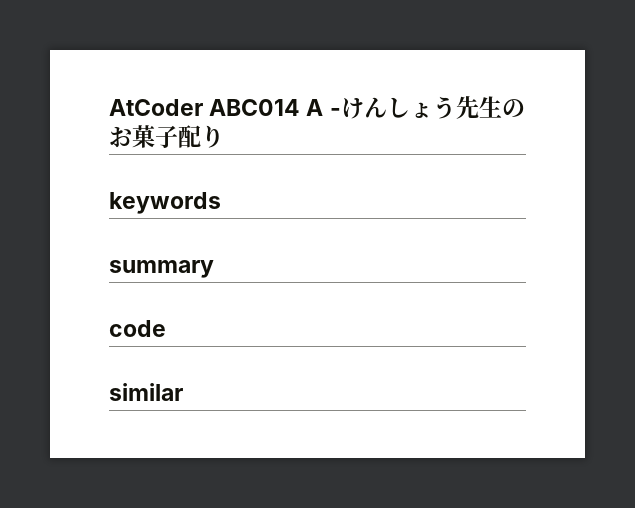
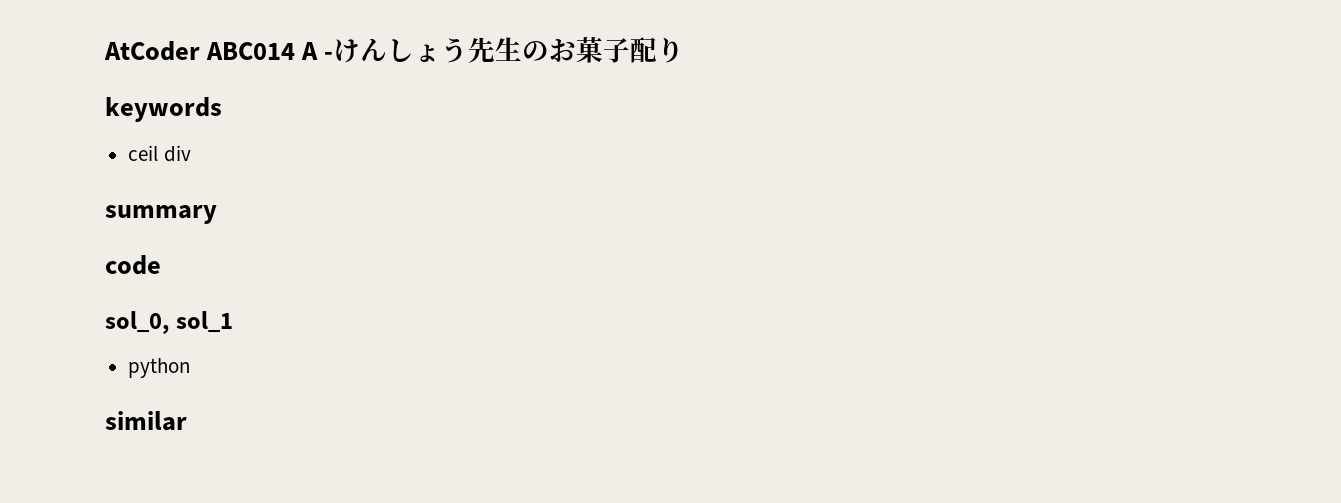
+ ceil div
+ sol_0, sol_1
+ python

